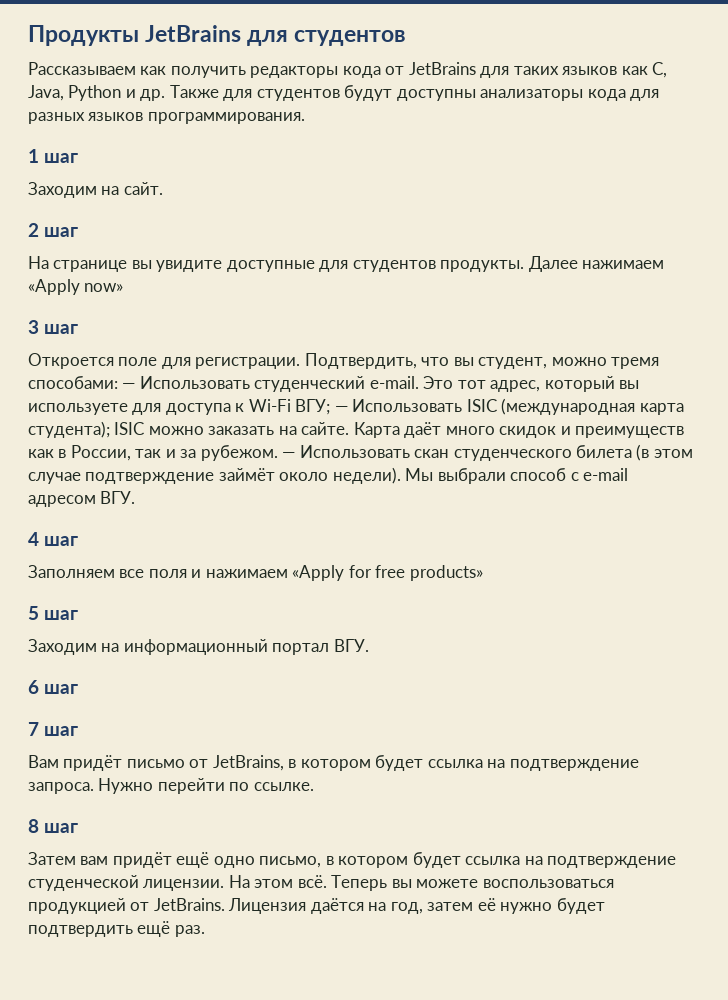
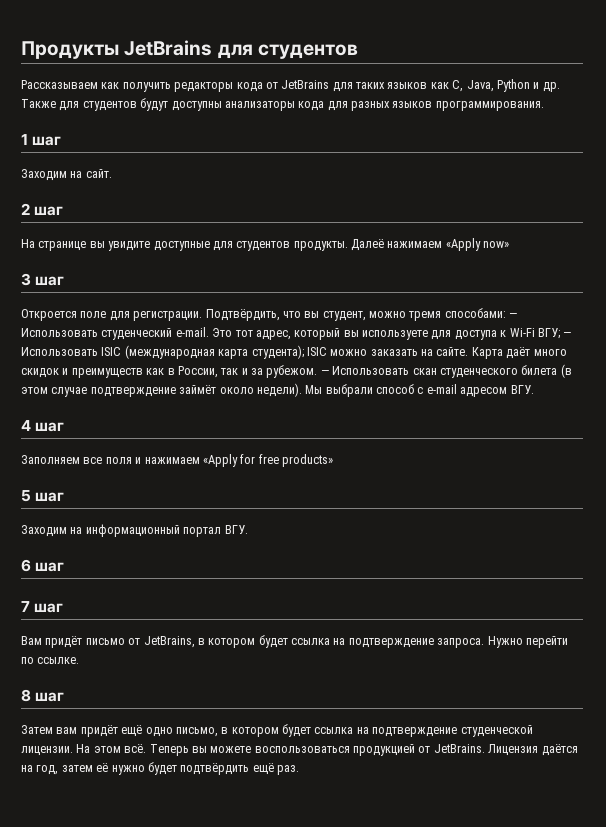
- Далее нажимаем «Apply now»
+ Далеё нажимаем «Apply now»
- Подтвердить, что вы студент, можно тремя способами: — Использовать студенческий e-mail.
+ Подтвёрдить, что вы студент, можно тремя способами: — Использовать студенческий e-mail.
- Лицензия даётся на год, затем её нужно будет подтвердить ещё раз.
+ Лицензия даётся на год, затем её нужно будет подтвёрдить ещё раз.

